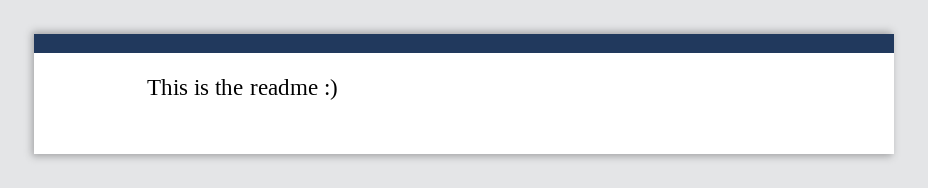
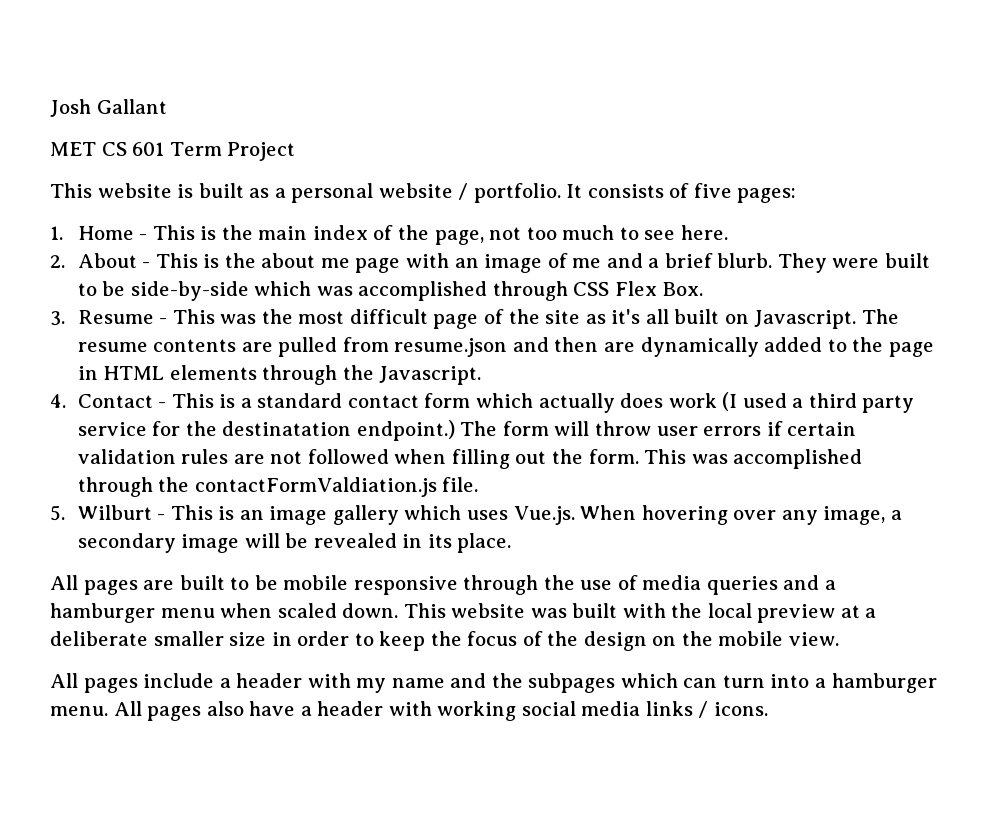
- This is the readme :)
+ Josh Gallant
+ MET CS 601 Term Project
+ This website is built as a personal website / portfolio. It consists of five pages:
+ 1. Home - This is the main index of the page, not too much to see here.
+ 2. About - This is the about me page with an image of me and a brief blurb. They were built to be side-by-side which was accomplished through CSS Flex Box.
+ 3. Resume - This was the most difficult page of the site as it's all built on Javascript. The resume contents are pulled from resume.json and then are dynamically added to the page in HTML elements through the Javascript.
+ 4. Contact - This is a standard contact form which actually does work (I used a third party service for the destinatation endpoint.) The form will throw user errors if certain validation rules are not followed when filling out the form. This was accomplished through the contactFormValdiation.js file.
+ 5. Wilburt - This is an image gallery which uses Vue.js. When hovering over any image, a secondary image will be revealed in its place.
+ All pages are built to be mobile responsive through the use of media queries and a hamburger menu when scaled down. This website was built with the local preview at a deliberate smaller size in order to keep the focus of the design on the mobile view.
+ All pages include a header with my name and the subpages which can turn into a hamburger menu. All pages also have a header with working social media links / icons.

